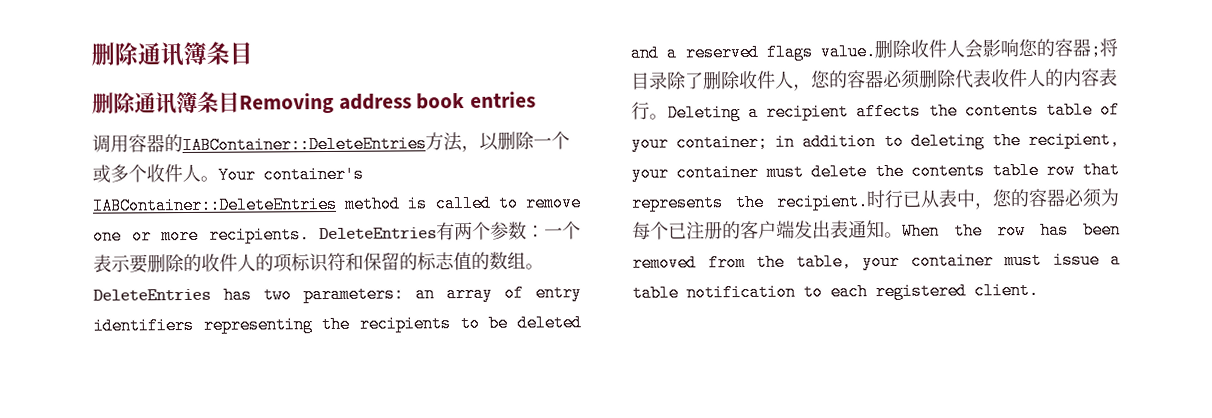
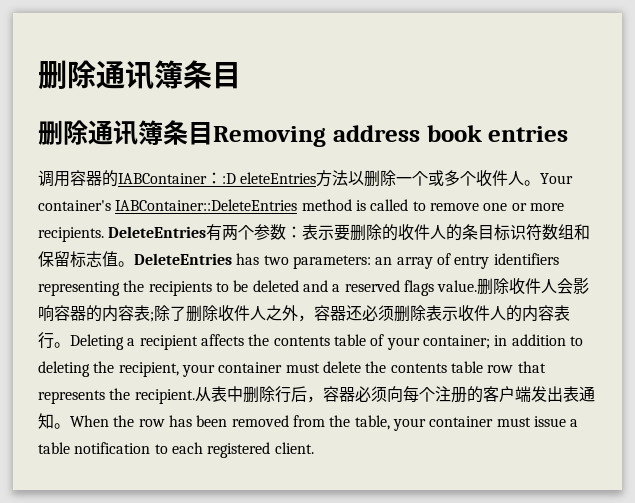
- 调用容器的IABContainer::DeleteEntries方法，以删除一个或多个收件人。
+ 调用容器的IABContainer：:D eleteEntries方法以删除一个或多个收件人。
- DeleteEntries有两个参数：一个表示要删除的收件人的项标识符和保留的标志值的数组。
+ DeleteEntries有两个参数：表示要删除的收件人的条目标识符数组和保留标志值。
- 删除收件人会影响您的容器;将目录除了删除收件人，您的容器必须删除代表收件人的内容表行。
+ 删除收件人会影响容器的内容表;除了删除收件人之外，容器还必须删除表示收件人的内容表行。
- 时行已从表中，您的容器必须为每个已注册的客户端发出表通知。
+ 从表中删除行后，容器必须向每个注册的客户端发出表通知。

